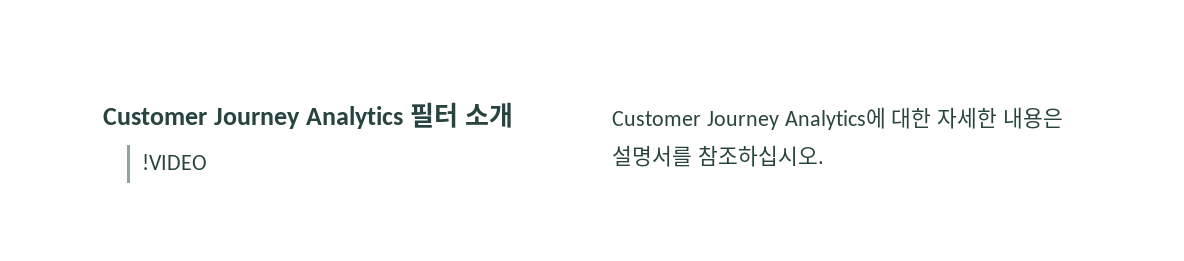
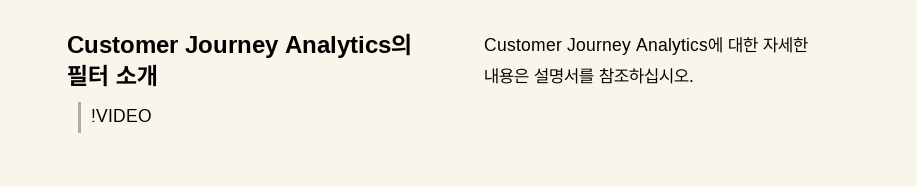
- Customer Journey Analytics 필터 소개
+ Customer Journey Analytics의 필터 소개

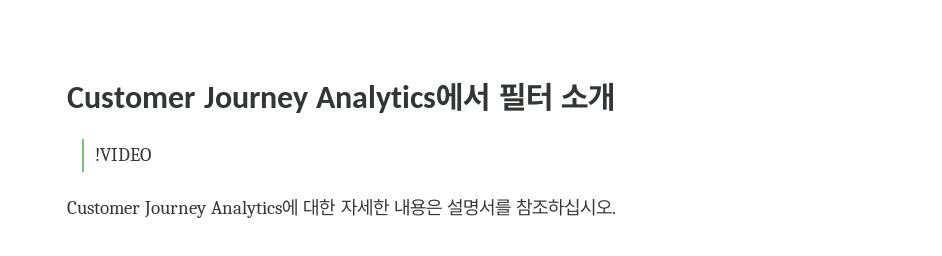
- Customer Journey Analytics의 필터 소개
+ Customer Journey Analytics에서 필터 소개

